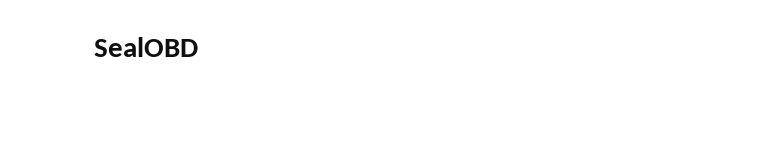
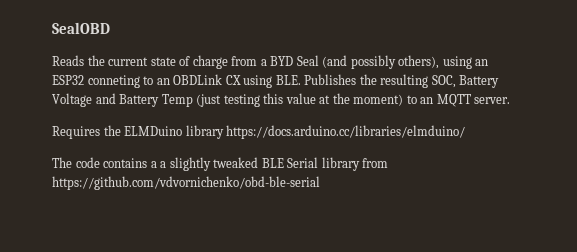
+ Reads the current state of charge from a BYD Seal (and possibly others), using an ESP32 conneting to an OBDLink CX using BLE. Publishes the resulting SOC, Battery Voltage and Battery Temp (just testing this value at the moment) to an MQTT server.
+ Requires the ELMDuino library https://docs.arduino.cc/libraries/elmduino/
+ The code contains a a slightly tweaked BLE Serial library from https://github.com/vdvornichenko/obd-ble-serial

